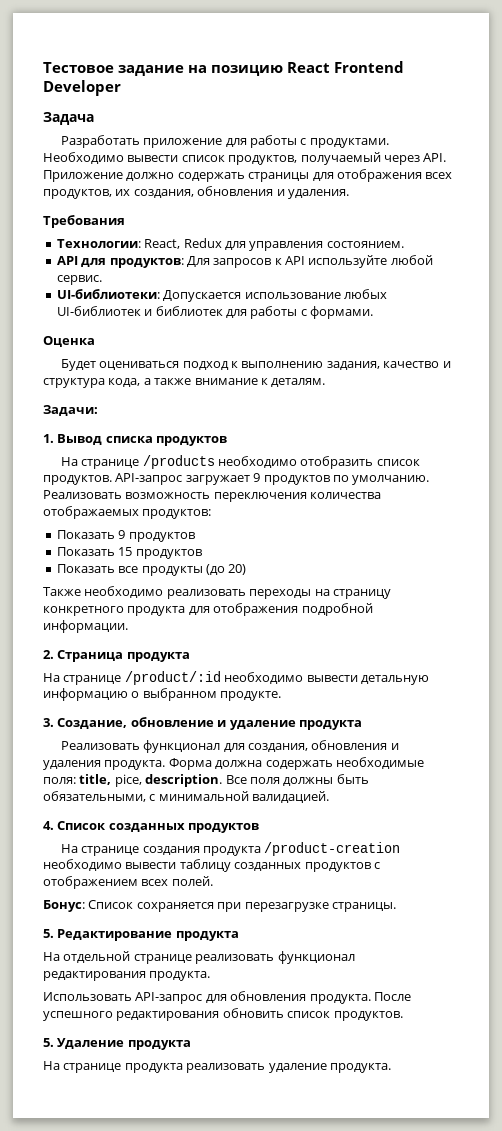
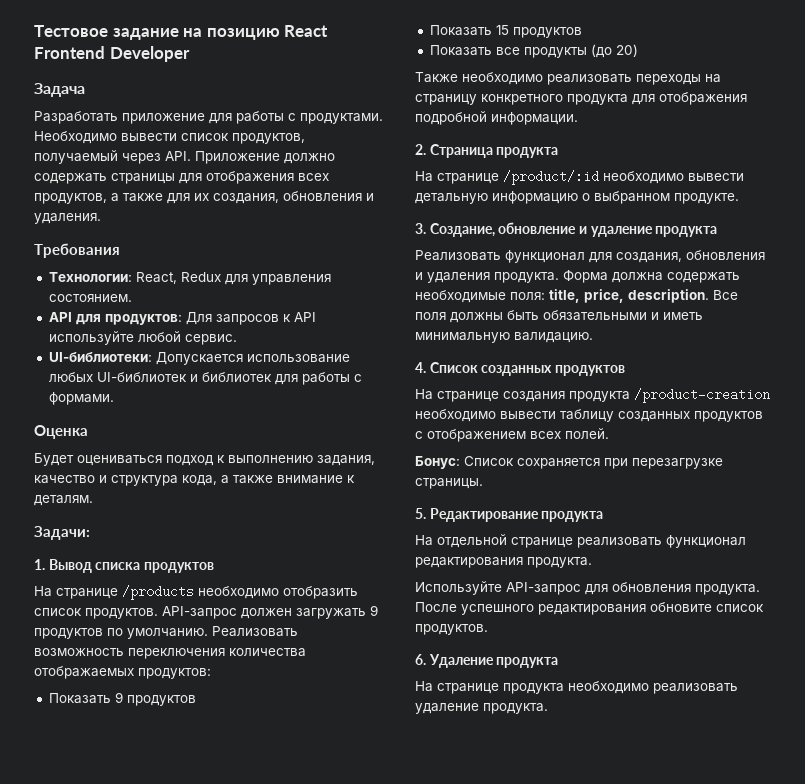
- Необходимо вывести список продуктов, получаемый через API. Приложение должно содержать страницы для отображения всех продуктов, их создания, обновления и удаления.
+ Необходимо вывести список продуктов, получаемый через API. Приложение должно содержать страницы для отображения всех продуктов, а также для их создания, обновления и удаления.
- API-запрос загружает 9 продуктов по умолчанию.
+ API-запрос должен загружать 9 продуктов по умолчанию.
- Форма должна содержать необходимые поля: title, pice, description.
+ Форма должна содержать необходимые поля: title, price, description.
- Все поля должны быть обязательными, с минимальной валидацией.
+ Все поля должны быть обязательными и иметь минимальную валидацию.
- Использовать API-запрос для обновления продукта.
+ Используйте API-запрос для обновления продукта.
- После успешного редактирования обновить список продуктов.
+ После успешного редактирования обновите список продуктов.
- 5. Удаление продукта
+ 6. Удаление продукта
- На странице продукта реализовать удаление продукта.
+ На странице продукта необходимо реализовать удаление продукта.

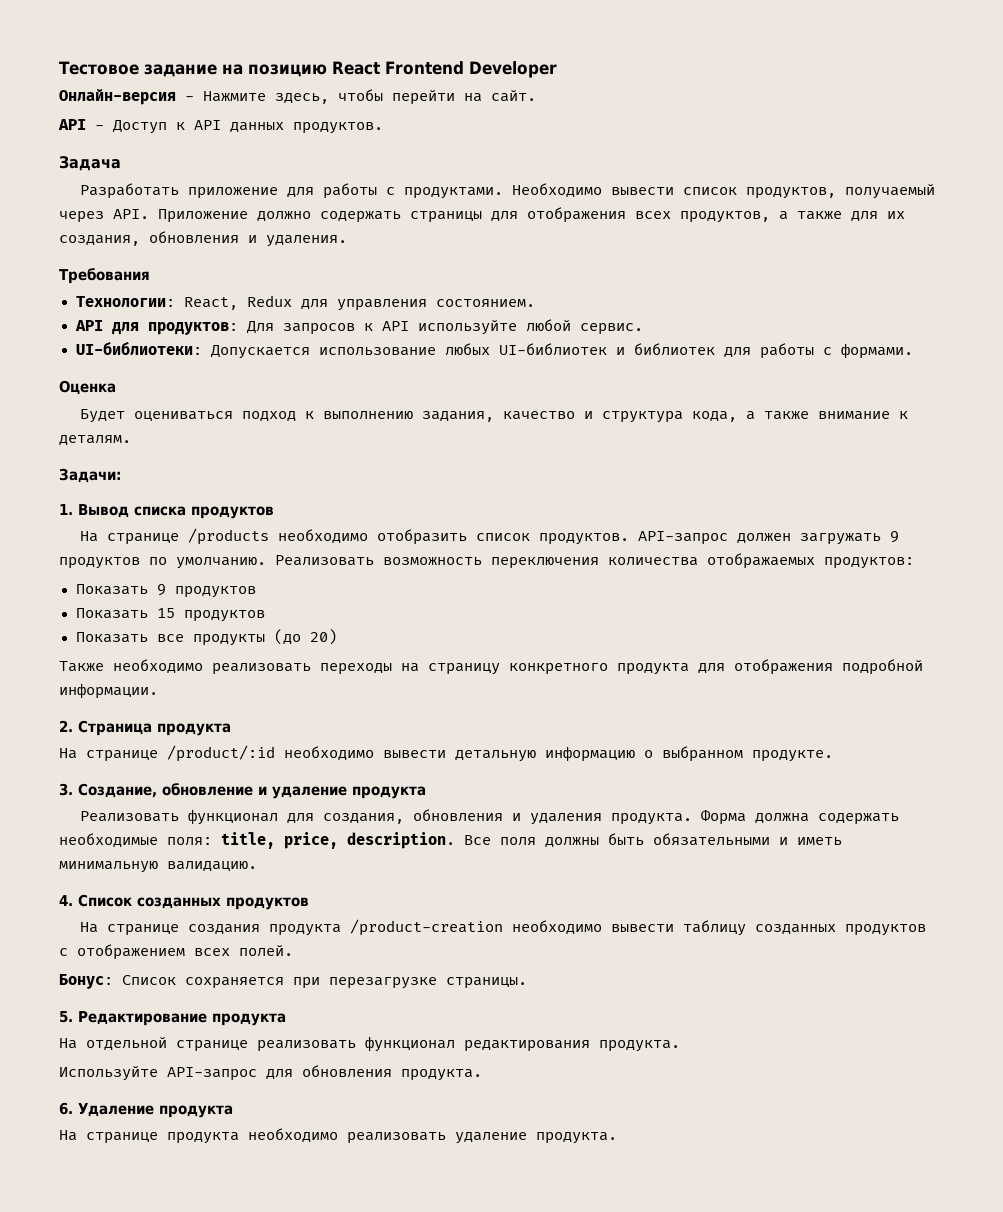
+ Онлайн-версия - Нажмите здесь, чтобы перейти на сайт.
+ API - Доступ к API данных продуктов.
- После успешного редактирования обновите список продуктов.

